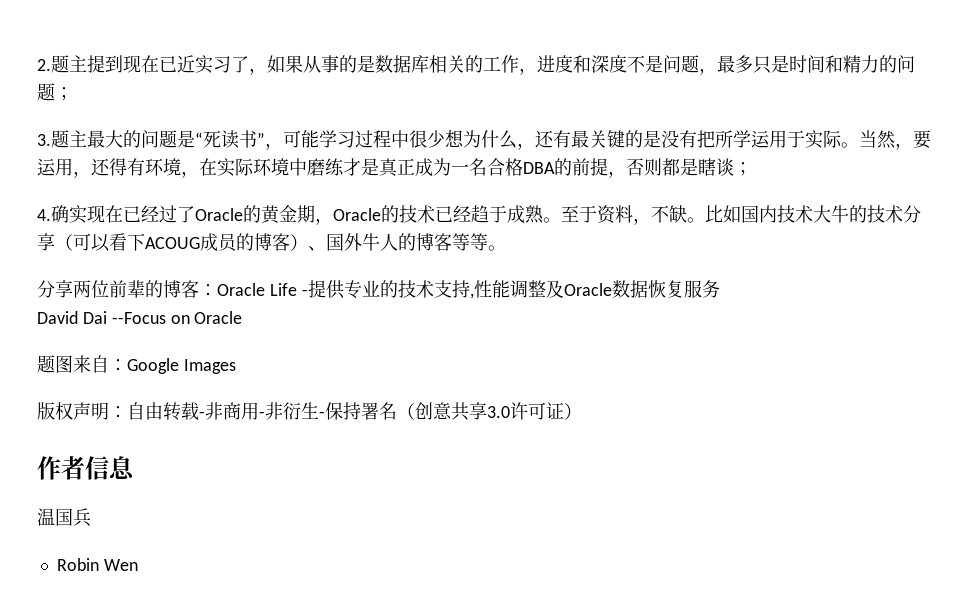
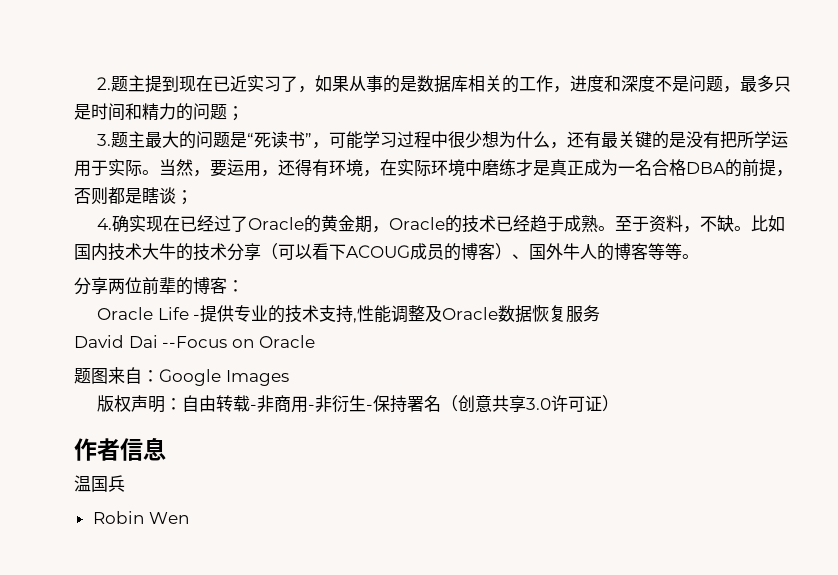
- 分享两位前辈的博客：Oracle Life -提供专业的技术支持,性能调整及Oracle数据恢复服务
+ 分享两位前辈的博客：
+ Oracle Life -提供专业的技术支持,性能调整及Oracle数据恢复服务

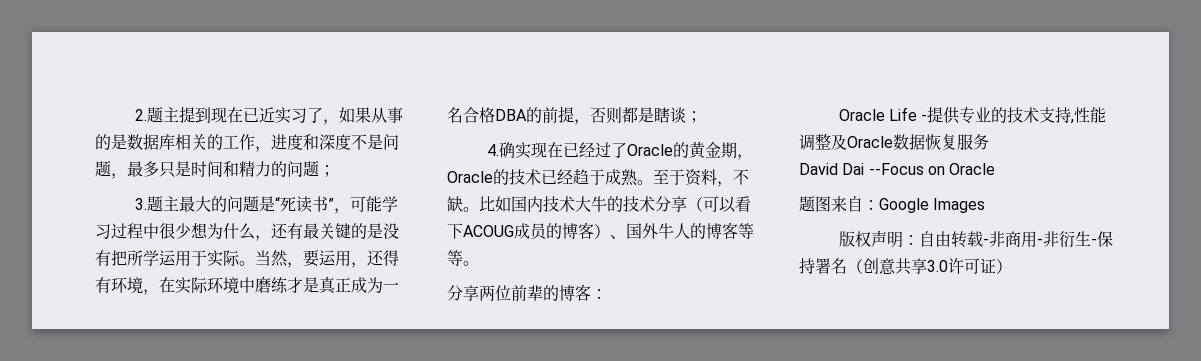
- 作者信息
- 温国兵
- Robin Wen

